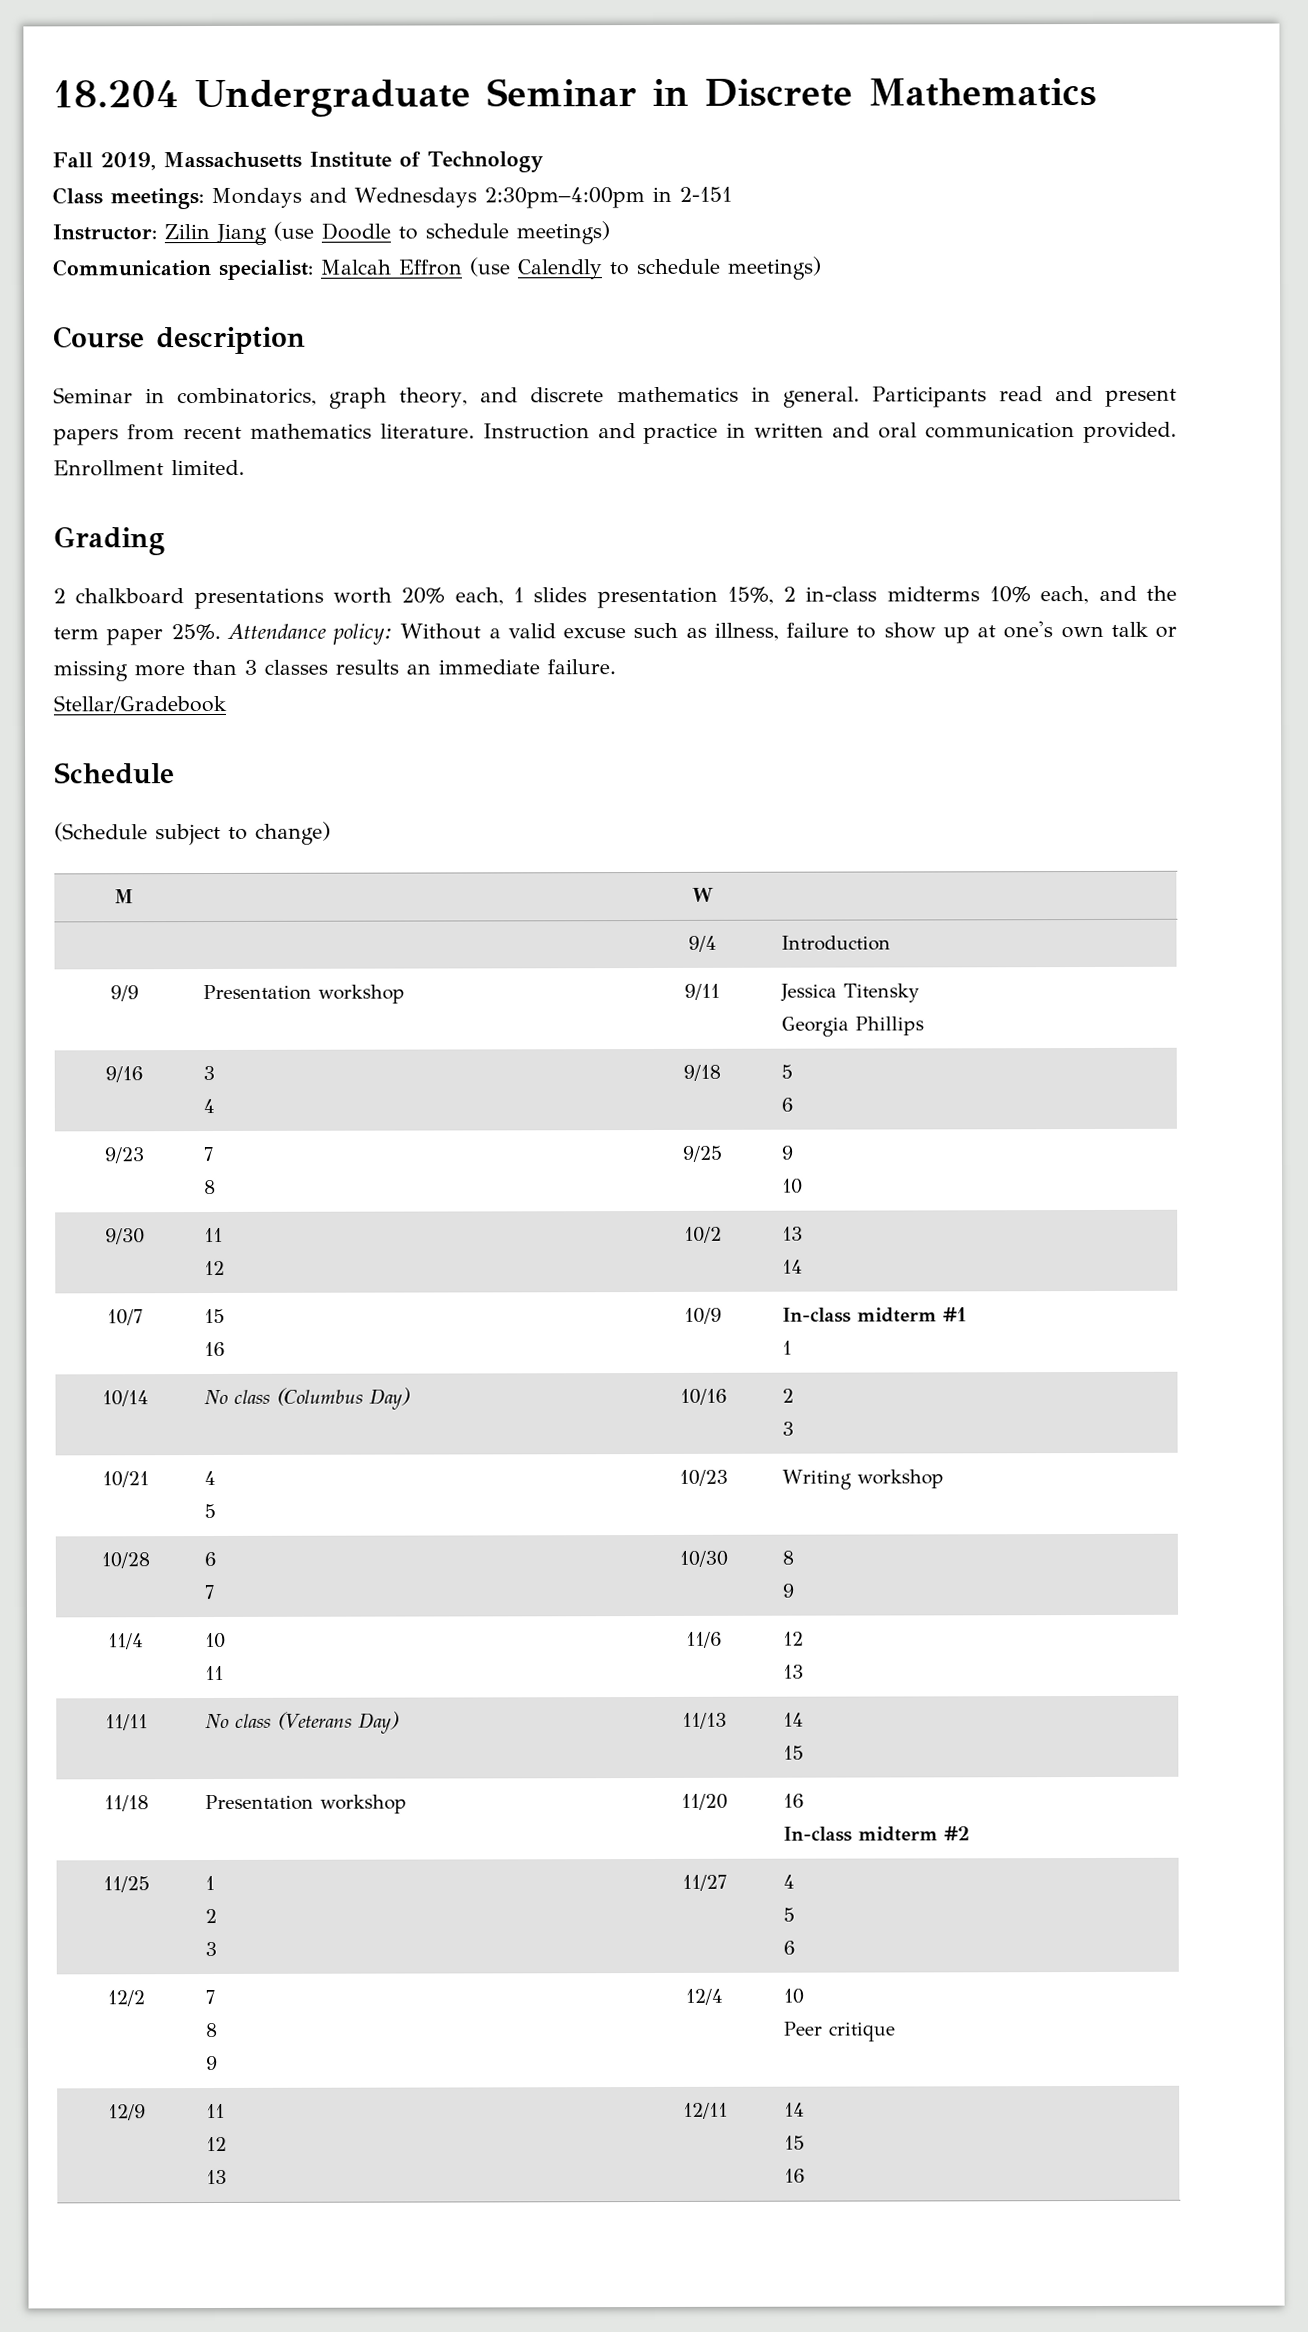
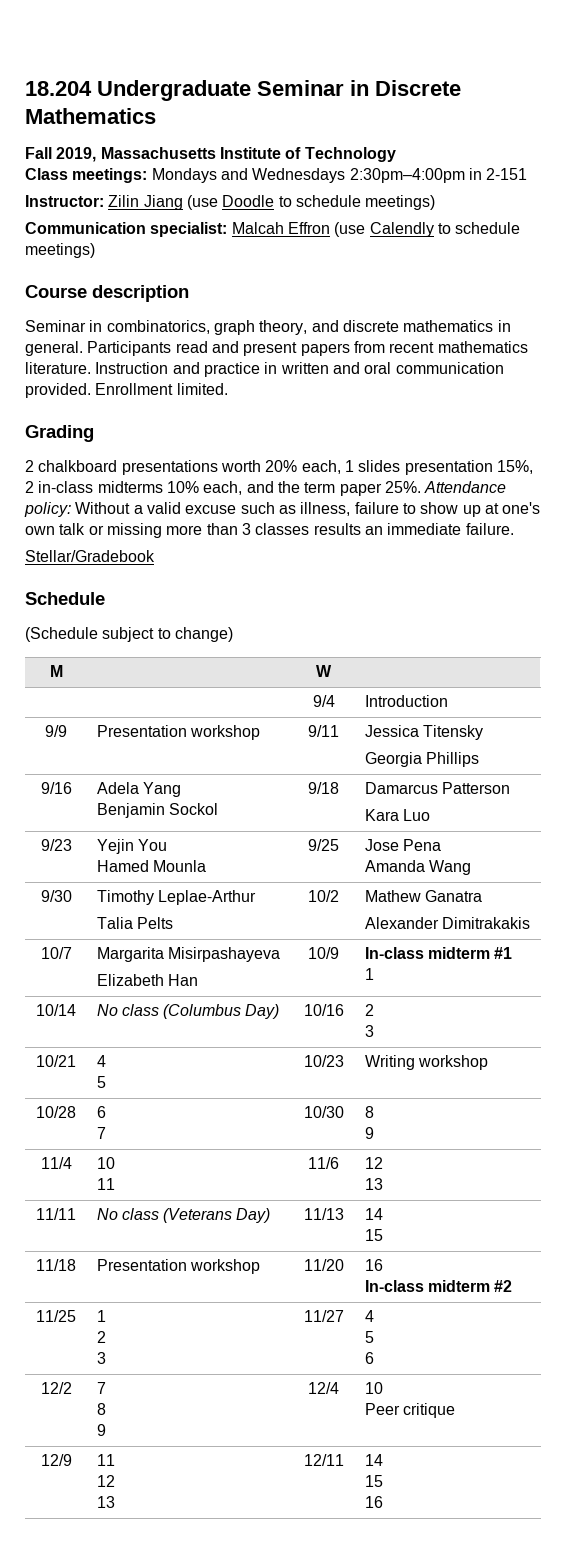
- 9/16 | 3
- 4 | 9/18 | 5
- 6
- 9/23 | 7
- 8 | 9/25 | 9
- 10
- 9/30 | 11
- 12 | 10/2 | 13
- 14
- 10/7 | 15
- 16 | 10/9 | In-class midterm #1
+ 9/16 | Adela Yang
+ Benjamin Sockol | 9/18 | Damarcus Patterson
+ Kara Luo
+ 9/23 | Yejin You
+ Hamed Mounla | 9/25 | Jose Pena
+ Amanda Wang
+ 9/30 | Timothy Leplae-Arthur
+ Talia Pelts | 10/2 | Mathew Ganatra
+ Alexander Dimitrakakis
+ 10/7 | Margarita Misirpashayeva
+ Elizabeth Han | 10/9 | In-class midterm #1

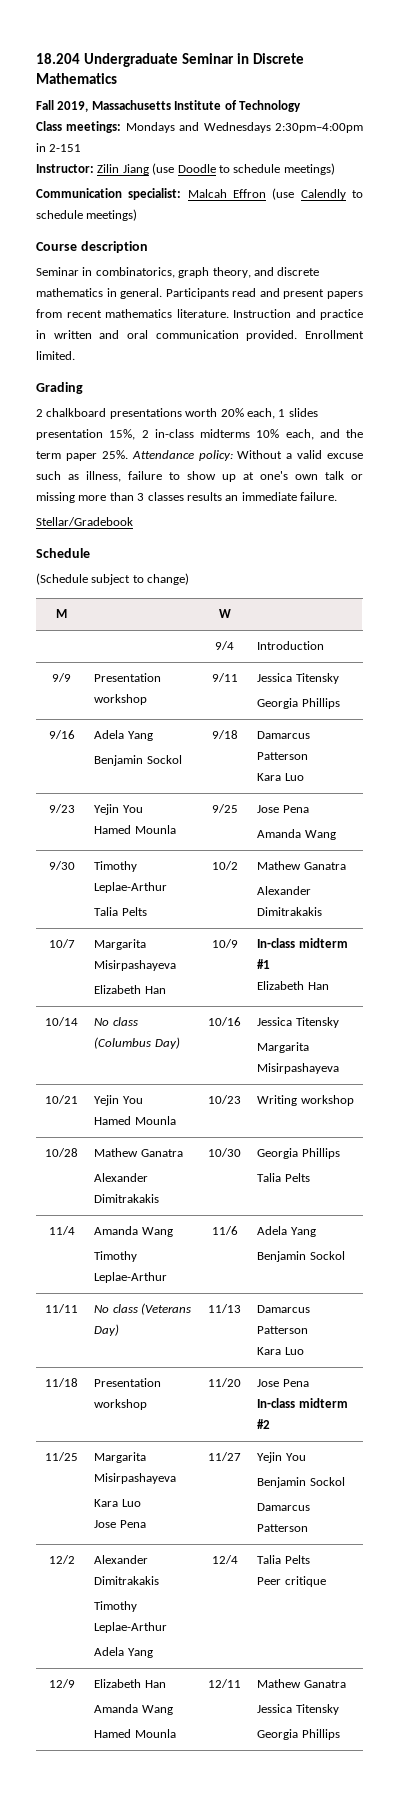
  10/7 | Margarita Misirpashayeva
  Elizabeth Han | 10/9 | In-class midterm #1
- 1
+ Elizabeth Han
- 10/14 | No class (Columbus Day) | 10/16 | 2
- 3
- 10/21 | 4
- 5 | 10/23 | Writing workshop
- 10/28 | 6
- 7 | 10/30 | 8
- 9
- 11/4 | 10
- 11 | 11/6 | 12
- 13
+ 10/14 | No class (Columbus Day) | 10/16 | Jessica Titensky
+ Margarita Misirpashayeva
+ 10/21 | Yejin You
+ Hamed Mounla | 10/23 | Writing workshop
+ 10/28 | Mathew Ganatra
+ Alexander Dimitrakakis | 10/30 | Georgia Phillips
+ Talia Pelts
+ 11/4 | Amanda Wang
+ Timothy Leplae-Arthur | 11/6 | Adela Yang
+ Benjamin Sockol
- 11/11 | No class (Veterans Day) | 11/13 | 14
- 15
+ 11/11 | No class (Veterans Day) | 11/13 | Damarcus Patterson
+ Kara Luo
- 11/18 | Presentation workshop | 11/20 | 16
+ 11/18 | Presentation workshop | 11/20 | Jose Pena
- 11/25 | 1
- 2
- 3 | 11/27 | 4
- 5
- 6
- 12/2 | 7
- 8
- 9 | 12/4 | 10
+ 11/25 | Margarita Misirpashayeva
+ Kara Luo
+ Jose Pena | 11/27 | Yejin You
+ Benjamin Sockol
+ Damarcus Patterson
+ 12/2 | Alexander Dimitrakakis
+ Timothy Leplae-Arthur
+ Adela Yang | 12/4 | Talia Pelts
- 12/9 | 11
- 12
- 13 | 12/11 | 14
- 15
- 16
+ 12/9 | Elizabeth Han
+ Amanda Wang
+ Hamed Mounla | 12/11 | Mathew Ganatra
+ Jessica Titensky
+ Georgia Phillips

